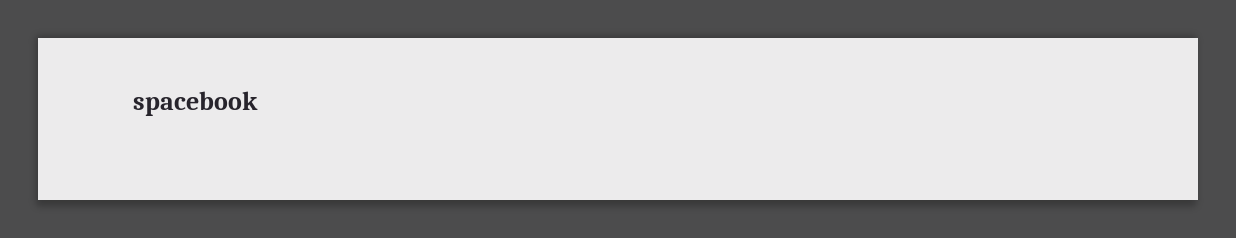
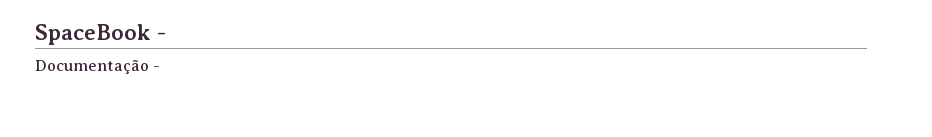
- spacebook
+ SpaceBook -
+ Documentação -

